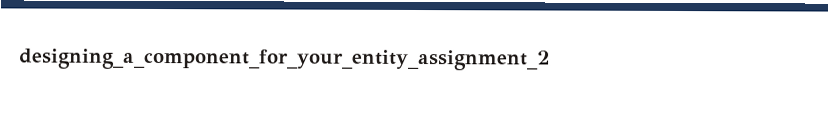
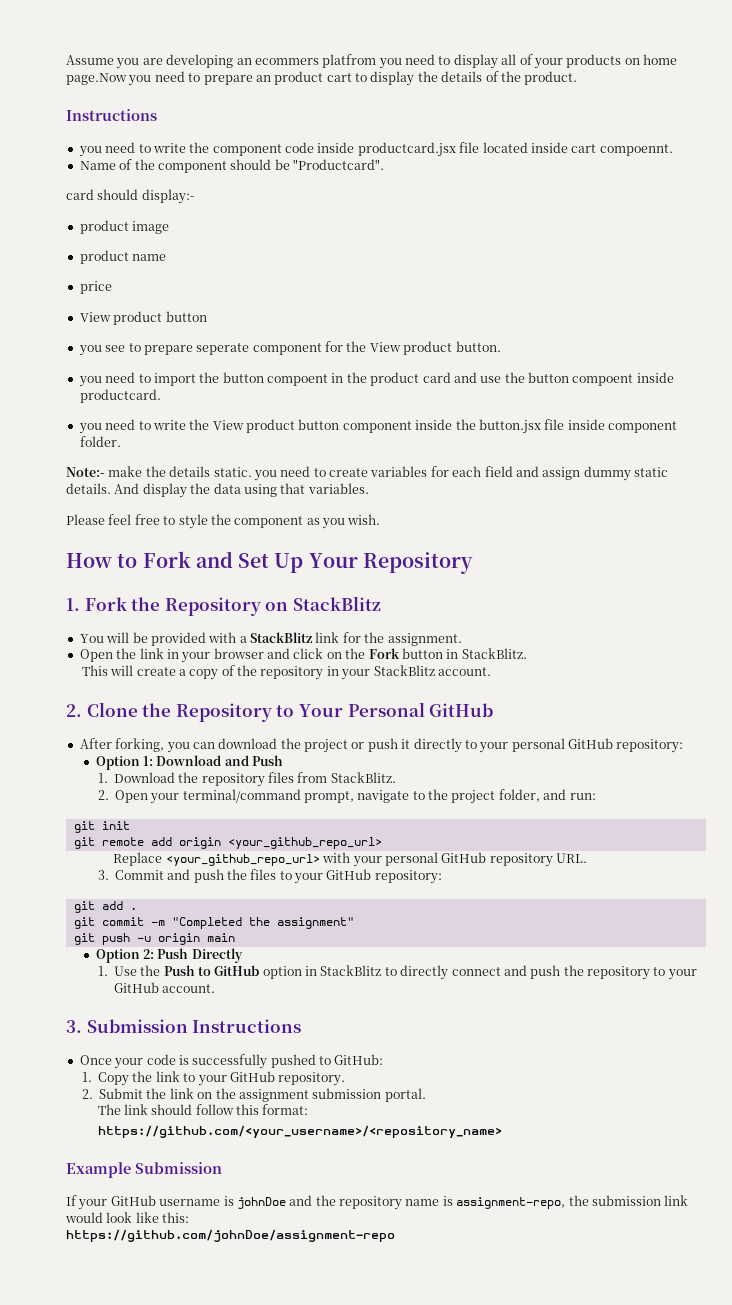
- designing_a_component_for_your_entity_assignment_2
+ Assume you are developing an ecommers platfrom you need to display all of your products on home page.Now you need to prepare an product cart to display the details of the product.
+ Instructions
+ you need to write the component code inside productcard.jsx file located inside cart compoennt.
+ Name of the component should be "Productcard".
+ card should display:-
+ product image
+ product name
+ price
+ View product button
+ you see to prepare seperate component for the View product button.
+ you need to import the button compoent in the product card and use the button compoent inside productcard.
+ you need to write the View product button component inside the button.jsx file inside component folder.
+ Note:- make the details static. you need to create variables for each field and assign dummy static details. And display the data using that variables.
+ Please feel free to style the component as you wish.
+ How to Fork and Set Up Your Repository
+ 1. Fork the Repository on StackBlitz
+ You will be provided with a StackBlitz link for the assignment.
+ Open the link in your browser and click on the Fork button in StackBlitz.
+ This will create a copy of the repository in your StackBlitz account.
+ 2. Clone the Repository to Your Personal GitHub
+ After forking, you can download the project or push it directly to your personal GitHub repository:
+ Option 1: Download and Push
+ 1. Download the repository files from StackBlitz.
+ 2. Open your terminal/command prompt, navigate to the project folder, and run:
+ git init
+ git remote add origin <your_github_repo_url>
+ Replace <your_github_repo_url> with your personal GitHub repository URL.
+ 3. Commit and push the files to your GitHub repository:
+ git add .
+ git commit -m "Completed the assignment"
+ git push -u origin main
+ Option 2: Push Directly
+ 1. Use the Push to GitHub option in StackBlitz to directly connect and push the repository to your GitHub account.
+ 3. Submission Instructions
+ Once your code is successfully pushed to GitHub:
+ 1. Copy the link to your GitHub repository.
+ 2. Submit the link on the assignment submission portal.
+ The link should follow this format:
+ https://github.com/<your_username>/<repository_name>
+ Example Submission
+ If your GitHub username is johnDoe and the repository name is assignment-repo, the submission link would look like this:
+ https://github.com/johnDoe/assignment-repo

